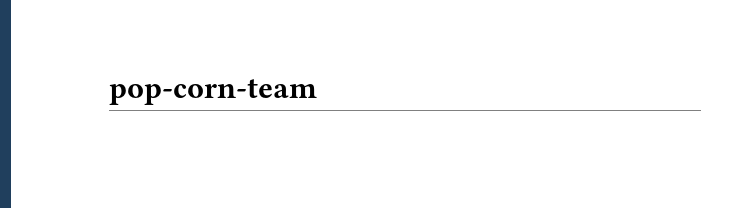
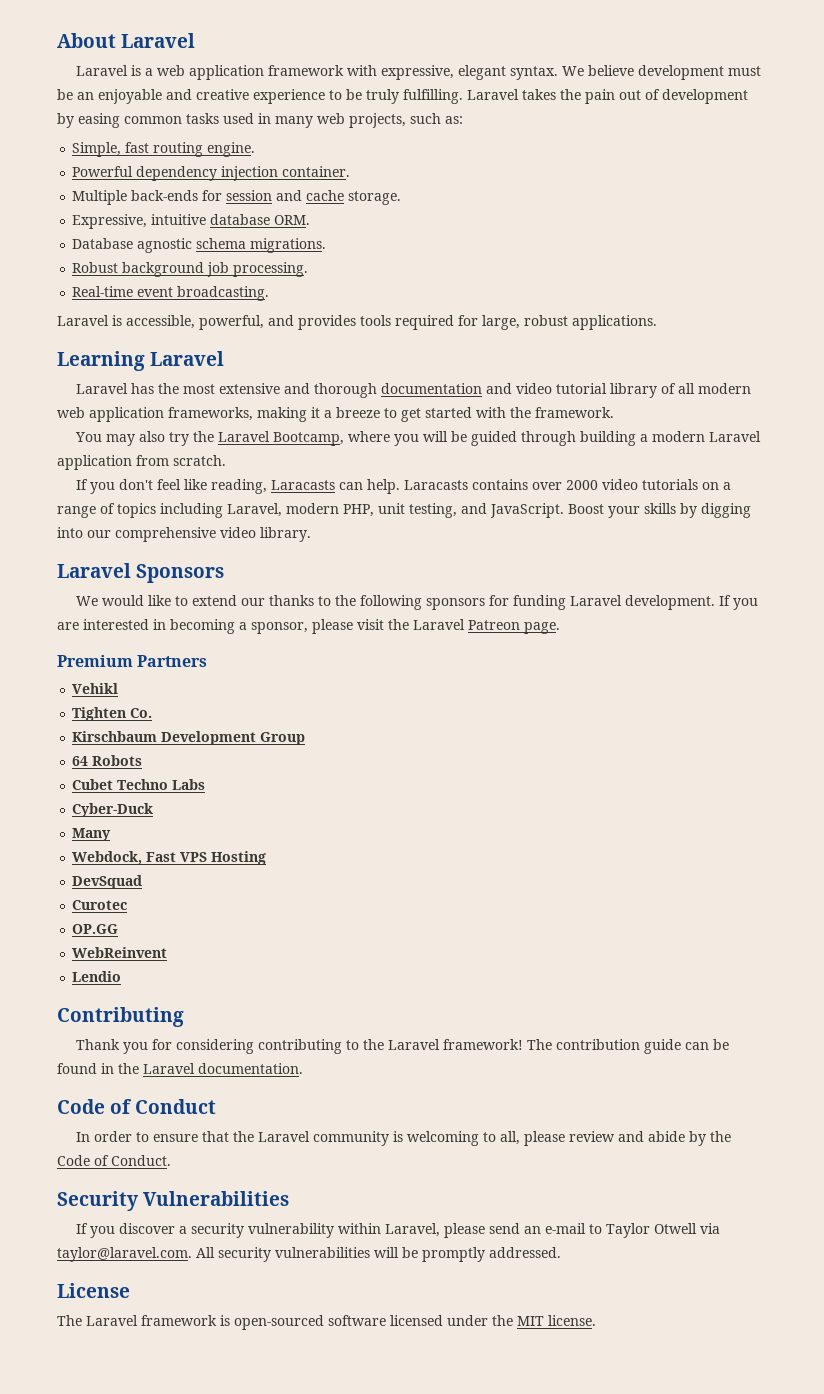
- pop-corn-team
+ About Laravel
+ Laravel is a web application framework with expressive, elegant syntax. We believe development must be an enjoyable and creative experience to be truly fulfilling. Laravel takes the pain out of development by easing common tasks used in many web projects, such as:
+ Simple, fast routing engine.
+ Powerful dependency injection container.
+ Multiple back-ends for session and cache storage.
+ Expressive, intuitive database ORM.
+ Database agnostic schema migrations.
+ Robust background job processing.
+ Real-time event broadcasting.
+ Laravel is accessible, powerful, and provides tools required for large, robust applications.
+ Learning Laravel
+ Laravel has the most extensive and thorough documentation and video tutorial library of all modern web application frameworks, making it a breeze to get started with the framework.
+ You may also try the Laravel Bootcamp, where you will be guided through building a modern Laravel application from scratch.
+ If you don't feel like reading, Laracasts can help. Laracasts contains over 2000 video tutorials on a range of topics including Laravel, modern PHP, unit testing, and JavaScript. Boost your skills by digging into our comprehensive video library.
+ Laravel Sponsors
+ We would like to extend our thanks to the following sponsors for funding Laravel development. If you are interested in becoming a sponsor, please visit the Laravel Patreon page.
+ Premium Partners
+ Vehikl
+ Tighten Co.
+ Kirschbaum Development Group
+ 64 Robots
+ Cubet Techno Labs
+ Cyber-Duck
+ Many
+ Webdock, Fast VPS Hosting
+ DevSquad
+ Curotec
+ OP.GG
+ WebReinvent
+ Lendio
+ Contributing
+ Thank you for considering contributing to the Laravel framework! The contribution guide can be found in the Laravel documentation.
+ Code of Conduct
+ In order to ensure that the Laravel community is welcoming to all, please review and abide by the Code of Conduct.
+ Security Vulnerabilities
+ If you discover a security vulnerability within Laravel, please send an e-mail to Taylor Otwell via taylor@laravel.com. All security vulnerabilities will be promptly addressed.
+ License
+ The Laravel framework is open-sourced software licensed under the MIT license.

